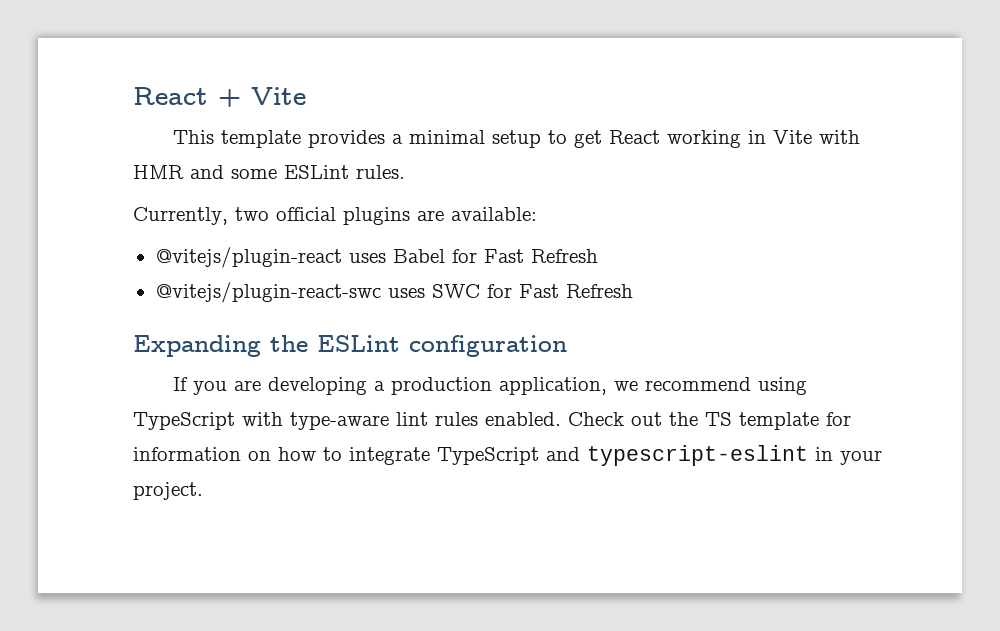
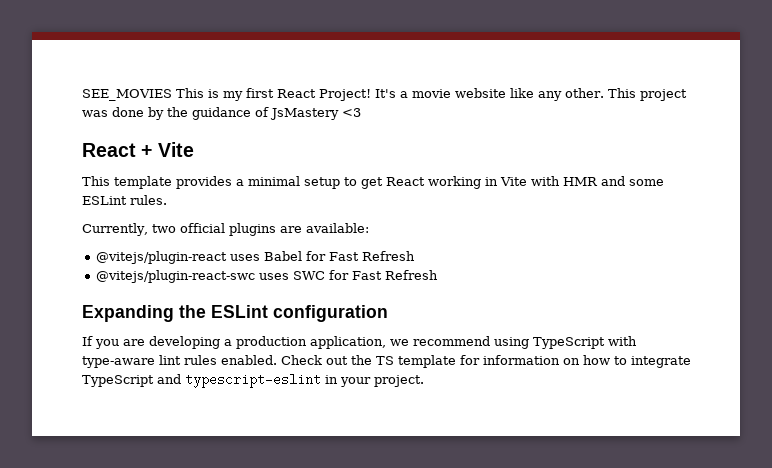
+ SEE_MOVIES This is my first React Project! It's a movie website like any other. This project was done by the guidance of JsMastery <3

